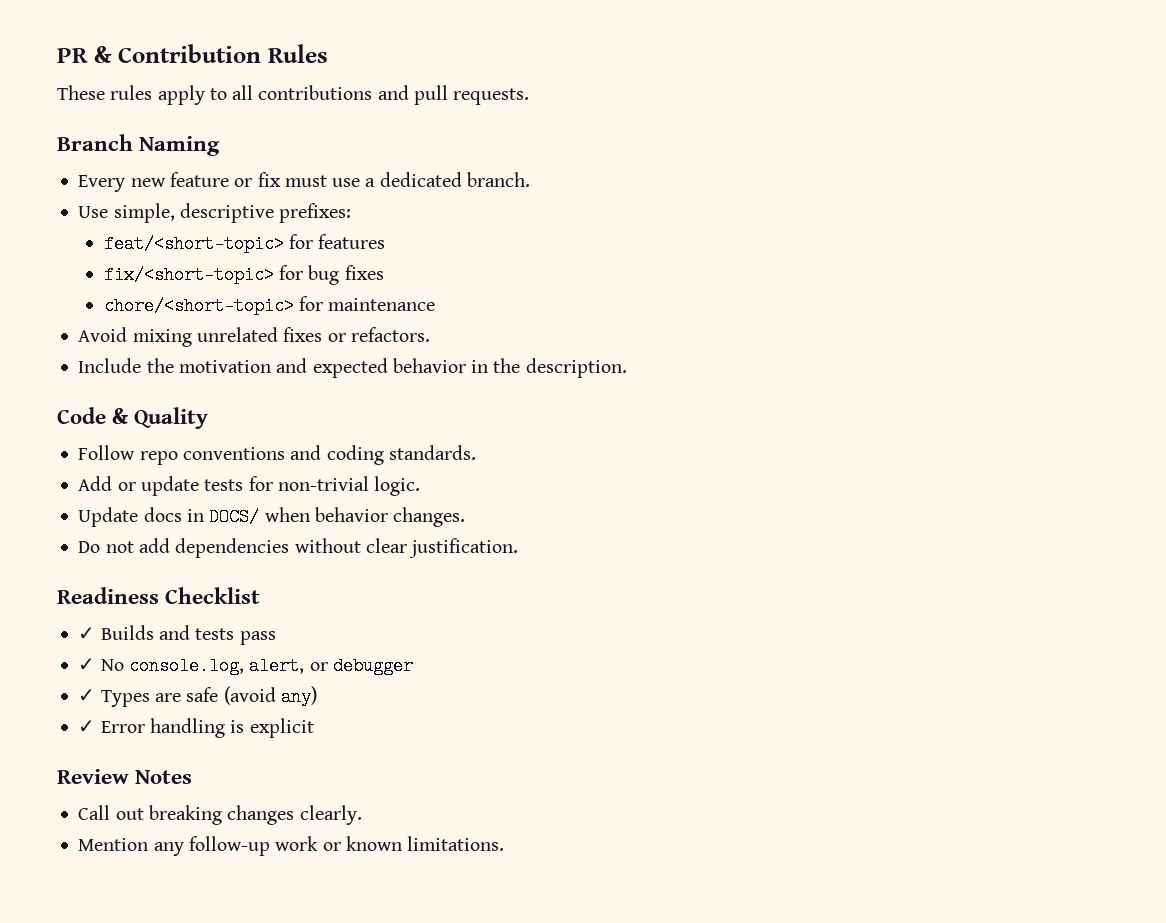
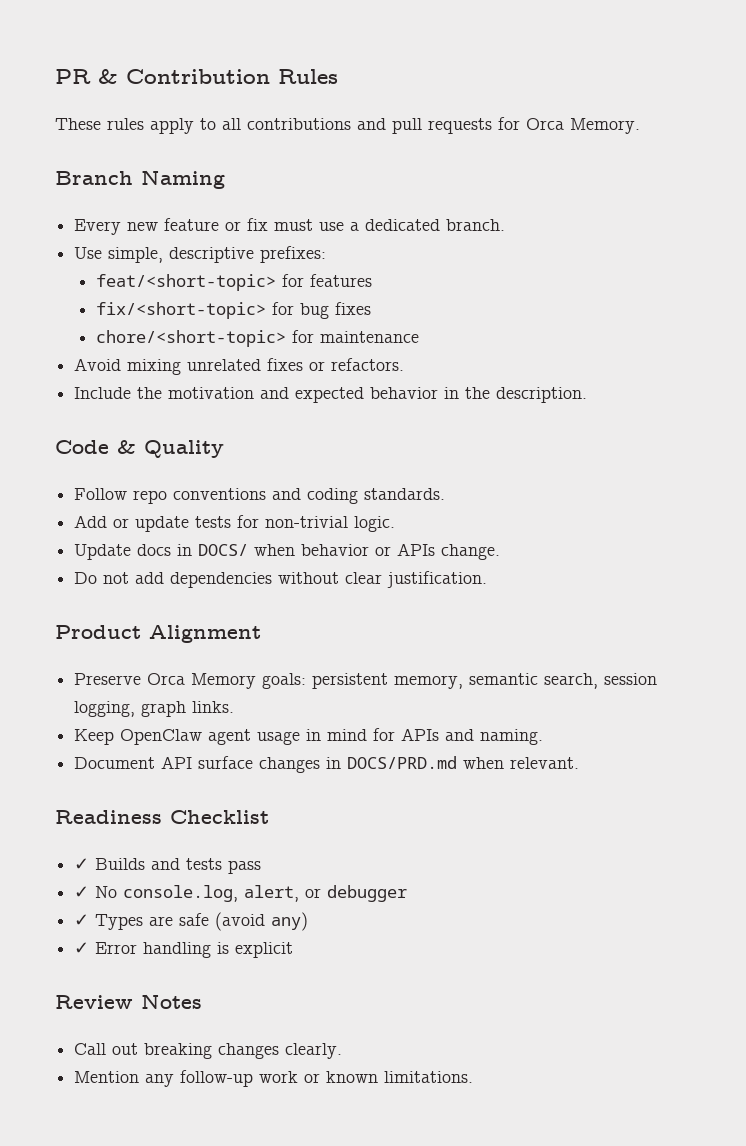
- These rules apply to all contributions and pull requests.
+ These rules apply to all contributions and pull requests for Orca Memory.
- Update docs in DOCS/ when behavior changes.
+ Update docs in DOCS/ when behavior or APIs change.
+ Product Alignment
+ Preserve Orca Memory goals: persistent memory, semantic search, session logging, graph links.
+ Keep OpenClaw agent usage in mind for APIs and naming.
+ Document API surface changes in DOCS/PRD.md when relevant.

